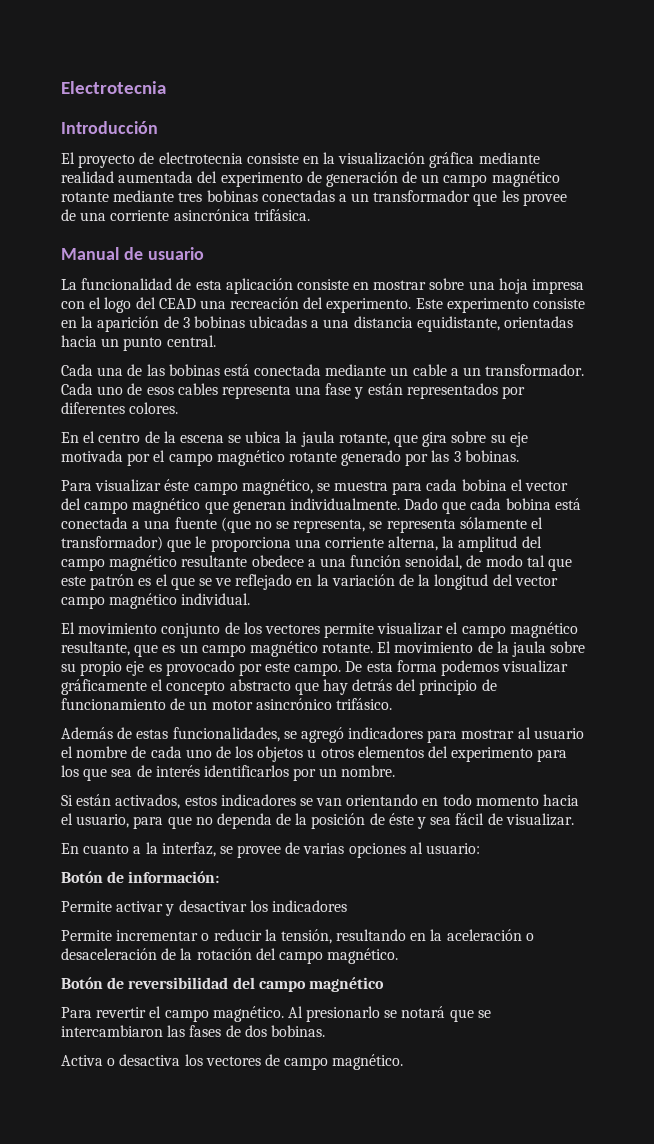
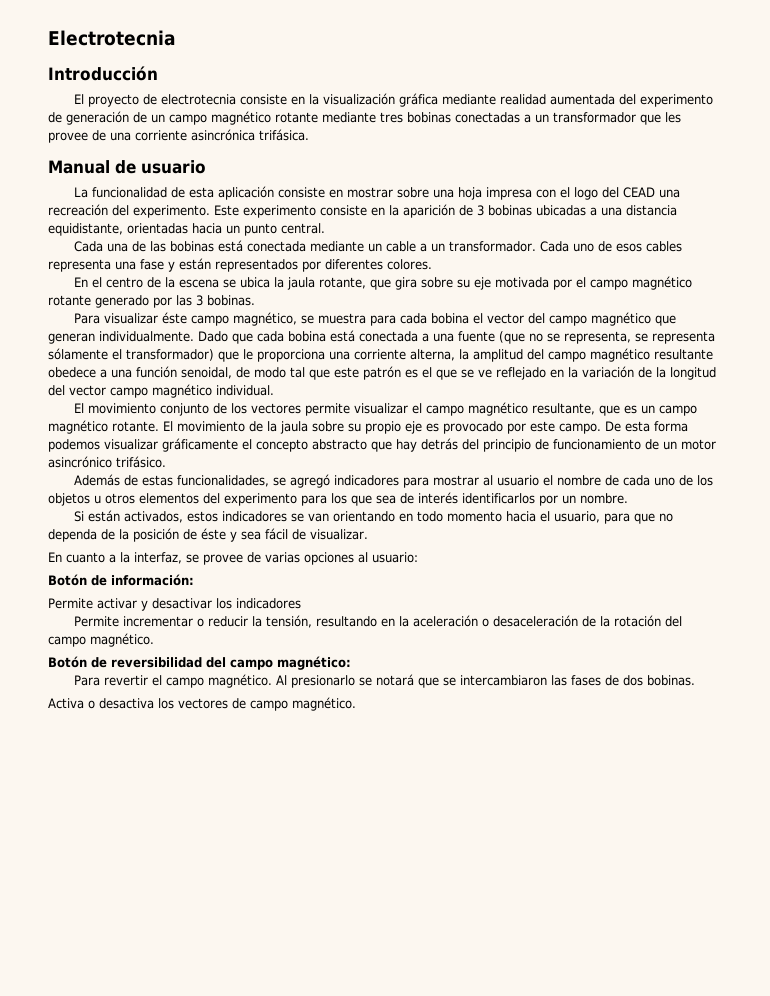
- Botón de reversibilidad del campo magnético
+ Botón de reversibilidad del campo magnético:

